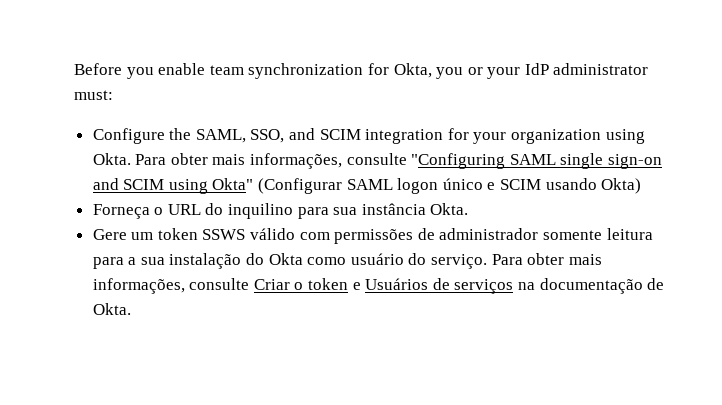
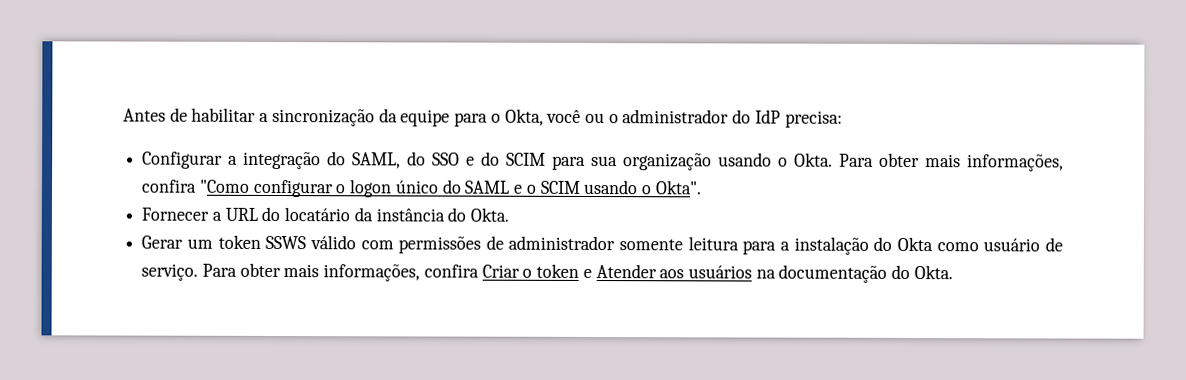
- Before you enable team synchronization for Okta, you or your IdP administrator must:
- Configure the SAML, SSO, and SCIM integration for your organization using Okta.
+ Antes de habilitar a sincronização da equipe para o Okta, você ou o administrador do IdP precisa:
+ Configurar a integração do SAML, do SSO e do SCIM para sua organização usando o Okta.
- Para obter mais informações, consulte "Configuring SAML single sign-on and SCIM using Okta" (Configurar SAML logon único e SCIM usando Okta)
- Forneça o URL do inquilino para sua instância Okta.
+ Para obter mais informações, confira "Como configurar o logon único do SAML e o SCIM usando o Okta".
+ Fornecer a URL do locatário da instância do Okta.
- Gere um token SSWS válido com permissões de administrador somente leitura para a sua instalação do Okta como usuário do serviço.
+ Gerar um token SSWS válido com permissões de administrador somente leitura para a instalação do Okta como usuário de serviço.
- Para obter mais informações, consulte Criar o token e Usuários de serviços na documentação de Okta.
+ Para obter mais informações, confira Criar o token e Atender aos usuários na documentação do Okta.

